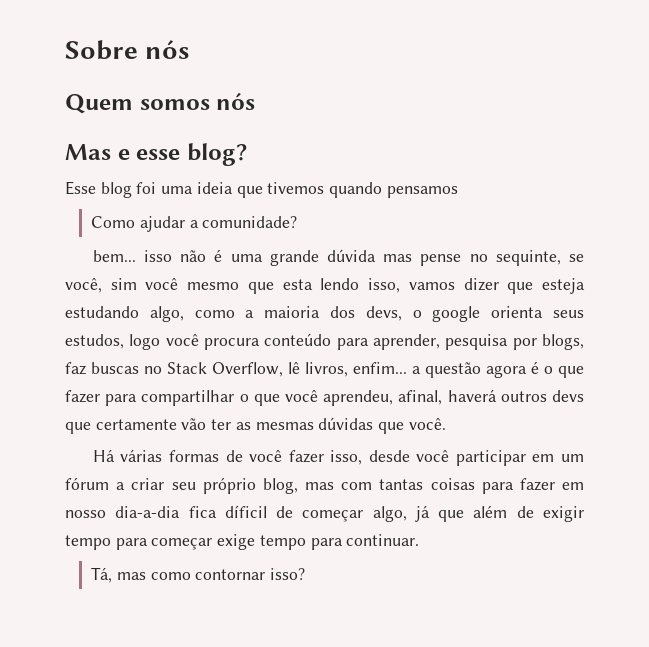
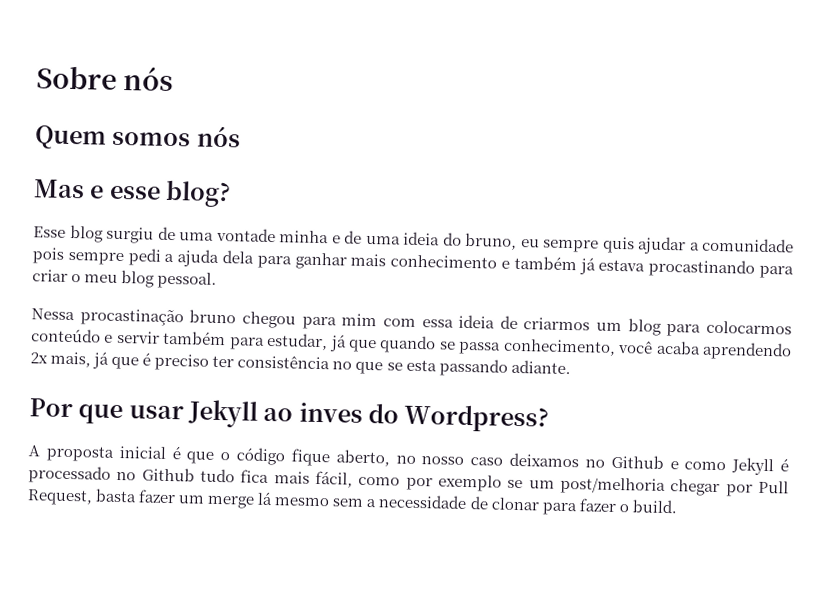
- Esse blog foi uma ideia que tivemos quando pensamos
- Como ajudar a comunidade?
- bem... isso não é uma grande dúvida mas pense no sequinte, se você, sim você mesmo que esta lendo isso, vamos dizer que esteja estudando algo, como a maioria dos devs, o google orienta seus estudos, logo você procura conteúdo para aprender, pesquisa por blogs, faz buscas no Stack Overflow, lê livros, enfim... a questão agora é o que fazer para compartilhar o que você aprendeu, afinal, haverá outros devs que certamente vão ter as mesmas dúvidas que você.
- Há várias formas de você fazer isso, desde você participar em um fórum a criar seu próprio blog, mas com tantas coisas para fazer em nosso dia-a-dia fica díficil de começar algo, já que além de exigir tempo para começar exige tempo para continuar.
- Tá, mas como contornar isso?
+ Esse blog surgiu de uma vontade minha e de uma ideia do bruno, eu sempre quis ajudar a comunidade pois sempre pedi a ajuda dela para ganhar mais conhecimento e também já estava procastinando para criar o meu blog pessoal.
+ Nessa procastinação bruno chegou para mim com essa ideia de criarmos um blog para colocarmos conteúdo e servir também para estudar, já que quando se passa conhecimento, você acaba aprendendo 2x mais, já que é preciso ter consistência no que se esta passando adiante.
+ Por que usar Jekyll ao inves do Wordpress?
+ A proposta inicial é que o código fique aberto, no nosso caso deixamos no Github e como Jekyll é processado no Github tudo fica mais fácil, como por exemplo se um post/melhoria chegar por Pull Request, basta fazer um merge lá mesmo sem a necessidade de clonar para fazer o build.

